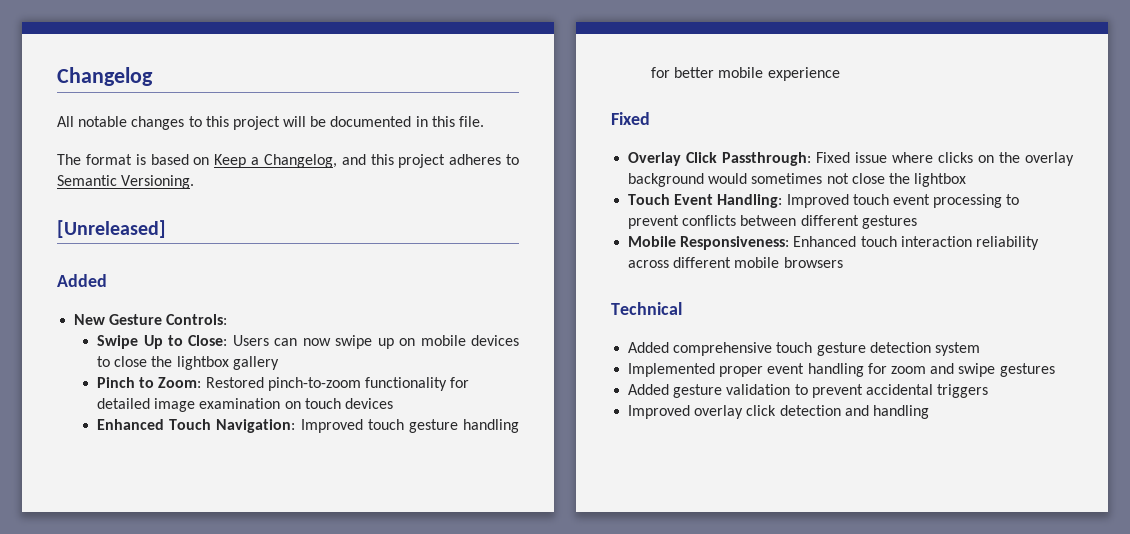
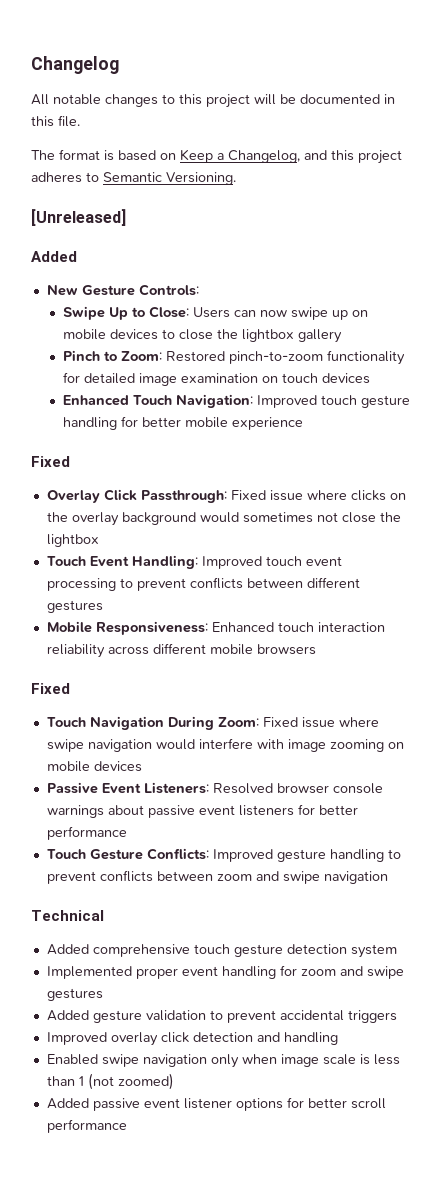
  Mobile Responsiveness: Enhanced touch interaction reliability across different mobile browsers
+ Fixed
+ Touch Navigation During Zoom: Fixed issue where swipe navigation would interfere with image zooming on mobile devices
+ Passive Event Listeners: Resolved browser console warnings about passive event listeners for better performance
+ Touch Gesture Conflicts: Improved gesture handling to prevent conflicts between zoom and swipe navigation
+ Enabled swipe navigation only when image scale is less than 1 (not zoomed)
+ Added passive event listener options for better scroll performance

